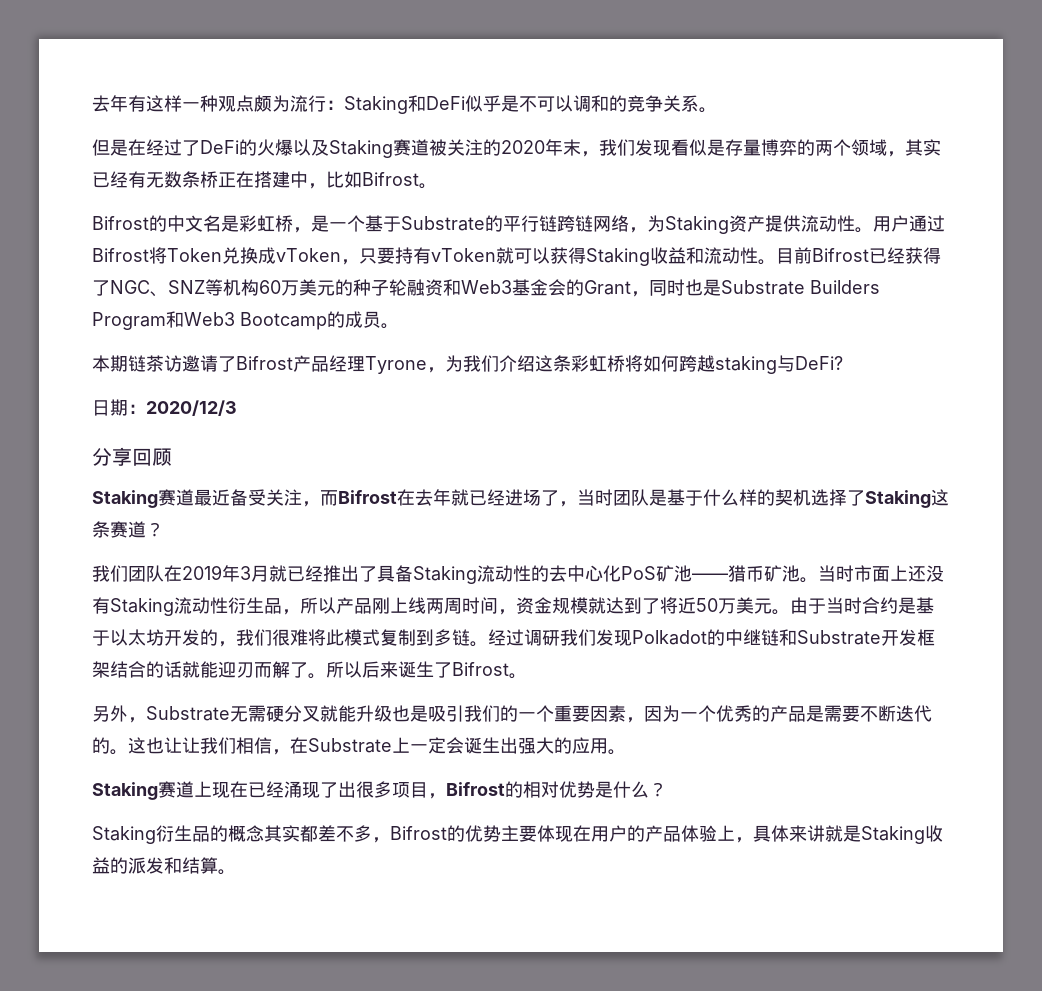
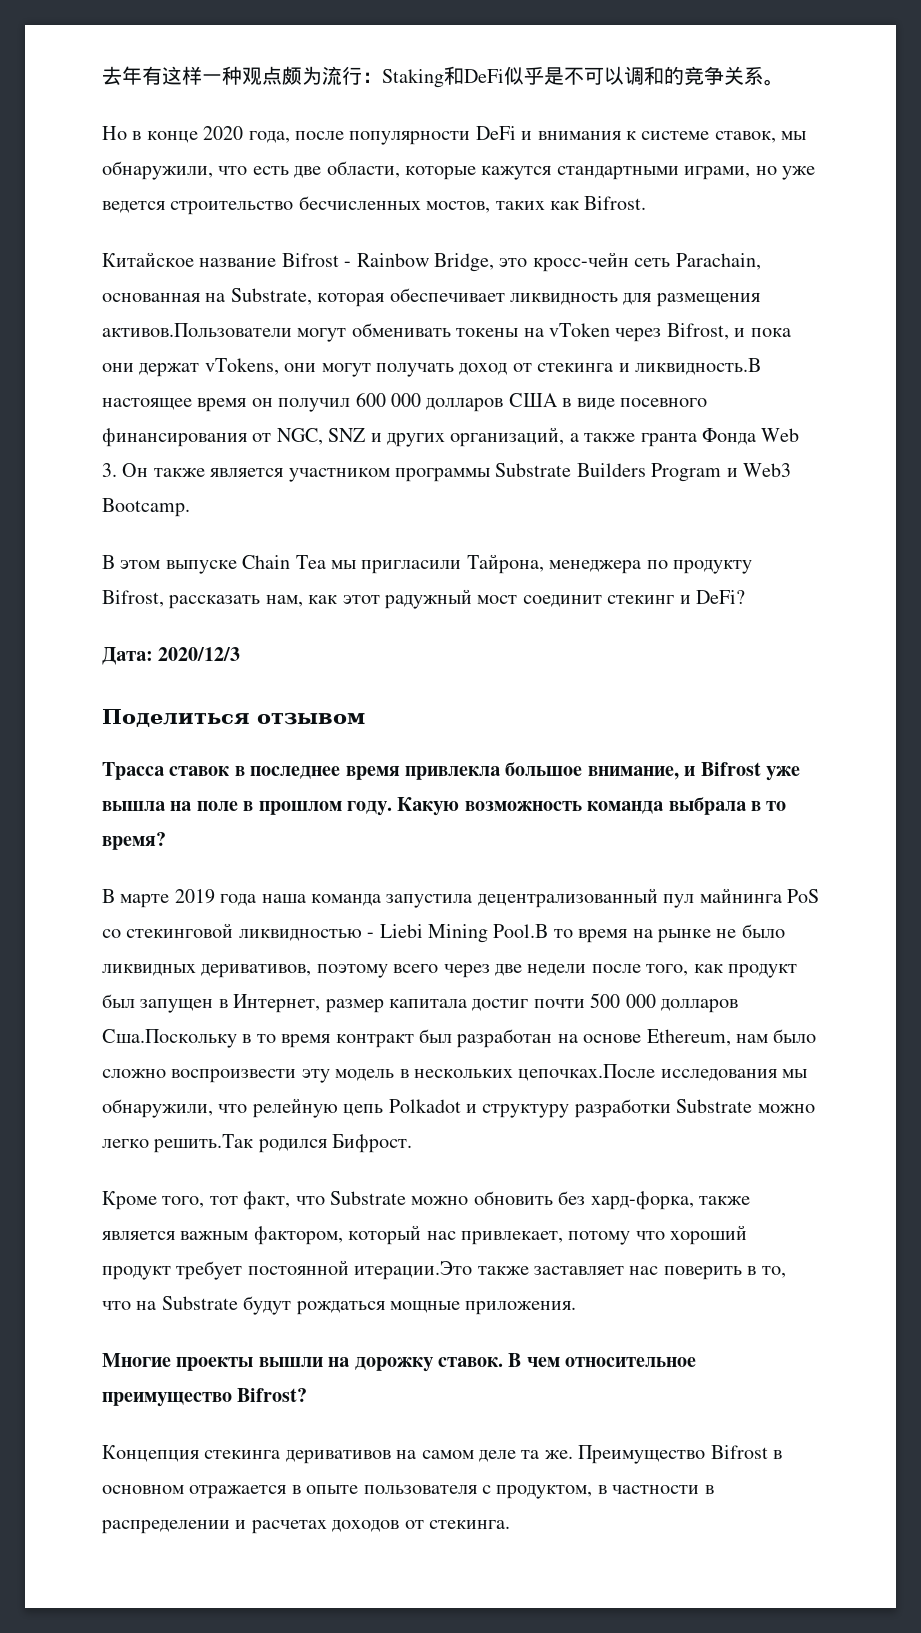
- 但是在经过了DeFi的火爆以及Staking赛道被关注的2020年末，我们发现看似是存量博弈的两个领域，其实已经有无数条桥正在搭建中，比如Bifrost。
- Bifrost的中文名是彩虹桥，是一个基于Substrate的平行链跨链网络，为Staking资产提供流动性。用户通过Bifrost将Token兑换成vToken，只要持有vToken就可以获得Staking收益和流动性。目前Bifrost已经获得了NGC、SNZ等机构60万美元的种子轮融资和Web3基金会的Grant，同时也是Substrate Builders Program和Web3 Bootcamp的成员。
- 本期链茶访邀请了Bifrost产品经理Tyrone，为我们介绍这条彩虹桥将如何跨越staking与DeFi?
+ Но в конце 2020 года, после популярности DeFi и внимания к системе ставок, мы обнаружили, что есть две области, которые кажутся стандартными играми, но уже ведется строительство бесчисленных мостов, таких как Bifrost.
+ Китайское название Bifrost - Rainbow Bridge, это кросс-чейн сеть Parachain, основанная на Substrate, которая обеспечивает ликвидность для размещения активов.Пользователи могут обменивать токены на vToken через Bifrost, и пока они держат vTokens, они могут получать доход от стекинга и ликвидность.В настоящее время он получил 600 000 долларов США в виде посевного финансирования от NGC, SNZ и других организаций, а также гранта Фонда Web 3. Он также является участником программы Substrate Builders Program и Web3 Bootcamp.
+ В этом выпуске Chain Tea мы пригласили Тайрона, менеджера по продукту Bifrost, рассказать нам, как этот радужный мост соединит стекинг и DeFi?
- 日期：2020/12/3
+ Дата: 2020/12/3
- 分享回顾
- Staking赛道最近备受关注，而Bifrost在去年就已经进场了，当时团队是基于什么样的契机选择了Staking这条赛道？
- 我们团队在2019年3月就已经推出了具备Staking流动性的去中心化PoS矿池——猎币矿池。当时市面上还没有Staking流动性衍生品，所以产品刚上线两周时间，资金规模就达到了将近50万美元。由于当时合约是基于以太坊开发的，我们很难将此模式复制到多链。经过调研我们发现Polkadot的中继链和Substrate开发框架结合的话就能迎刃而解了。所以后来诞生了Bifrost。
- 另外，Substrate无需硬分叉就能升级也是吸引我们的一个重要因素，因为一个优秀的产品是需要不断迭代的。这也让让我们相信，在Substrate上一定会诞生出强大的应用。
- Staking赛道上现在已经涌现了出很多项目，Bifrost的相对优势是什么？
- Staking衍生品的概念其实都差不多，Bifrost的优势主要体现在用户的产品体验上，具体来讲就是Staking收益的派发和结算。
+ Поделиться отзывом
+ Трасса ставок в последнее время привлекла большое внимание, и Bifrost уже вышла на поле в прошлом году. Какую возможность команда выбрала в то время?
+ В марте 2019 года наша команда запустила децентрализованный пул майнинга PoS со стекинговой ликвидностью - Liebi Mining Pool.В то время на рынке не было ликвидных деривативов, поэтому всего через две недели после того, как продукт был запущен в Интернет, размер капитала достиг почти 500 000 долларов Сша.Поскольку в то время контракт был разработан на основе Ethereum, нам было сложно воспроизвести эту модель в нескольких цепочках.После исследования мы обнаружили, что релейную цепь Polkadot и структуру разработки Substrate можно легко решить.Так родился Бифрост.
+ Кроме того, тот факт, что Substrate можно обновить без хард-форка, также является важным фактором, который нас привлекает, потому что хороший продукт требует постоянной итерации.Это также заставляет нас поверить в то, что на Substrate будут рождаться мощные приложения.
+ Многие проекты вышли на дорожку ставок. В чем относительное преимущество Bifrost?
+ Концепция стекинга деривативов на самом деле та же. Преимущество Bifrost в основном отражается в опыте пользователя с продуктом, в частности в распределении и расчетах доходов от стекинга.

